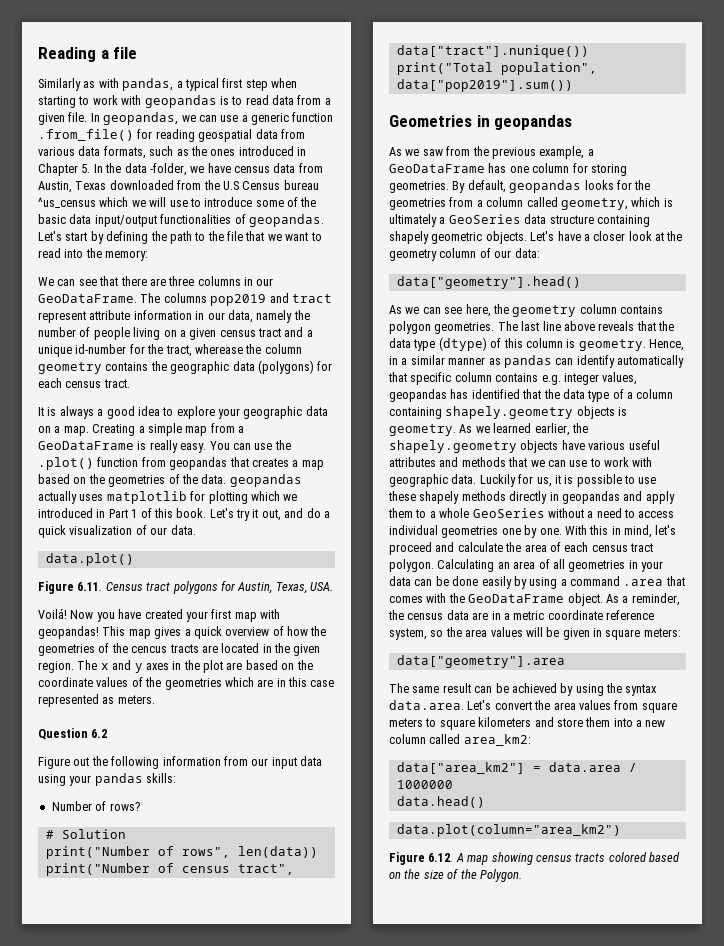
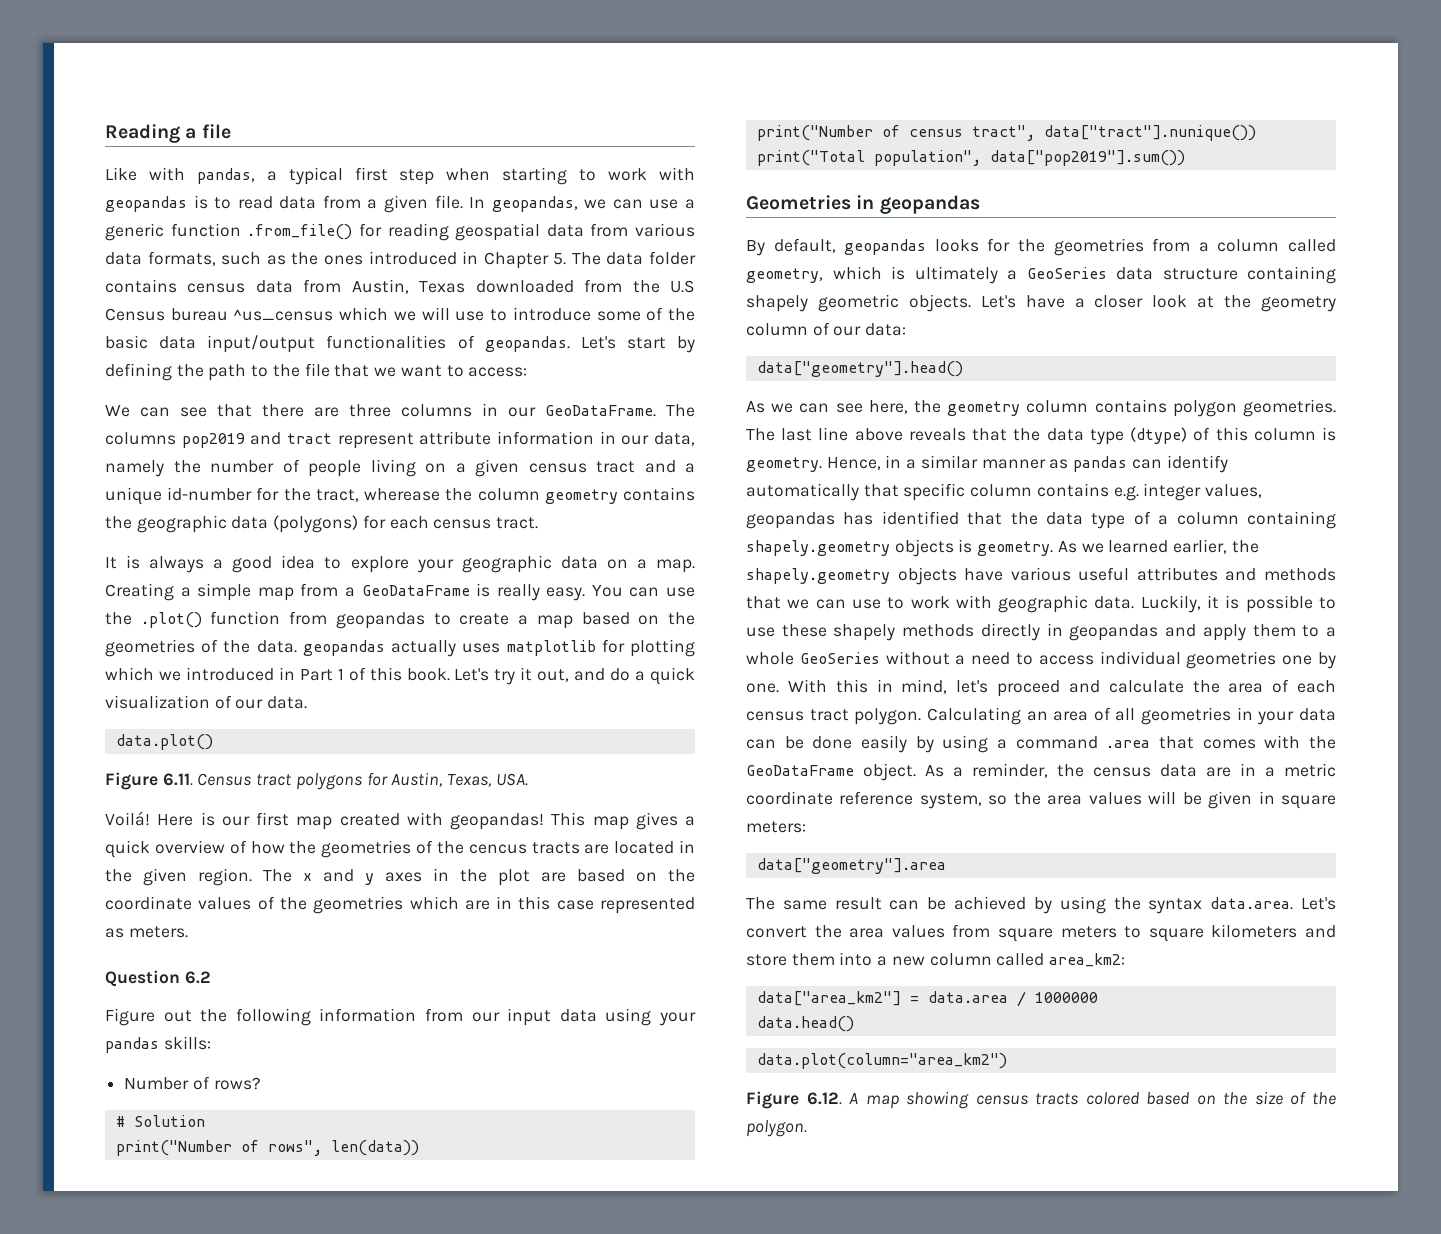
- Similarly as with pandas, a typical first step when starting to work with geopandas is to read data from a given file.
+ Like with pandas, a typical first step when starting to work with geopandas is to read data from a given file.
- In geopandas, we can use a generic function .from_file() for reading geospatial data from various data formats, such as the ones introduced in Chapter 5. In the data -folder, we have census data from Austin, Texas downloaded from the U.S Census bureau ^us_census which we will use to introduce some of the basic data input/output functionalities of geopandas.
+ In geopandas, we can use a generic function .from_file() for reading geospatial data from various data formats, such as the ones introduced in Chapter 5. The data folder contains census data from Austin, Texas downloaded from the U.S Census bureau ^us_census which we will use to introduce some of the basic data input/output functionalities of geopandas.
- Let's start by defining the path to the file that we want to read into the memory:
+ Let's start by defining the path to the file that we want to access:
- You can use the .plot() function from geopandas that creates a map based on the geometries of the data. geopandas actually uses matplotlib for plotting which we introduced in Part 1 of this book.
+ You can use the .plot() function from geopandas to create a map based on the geometries of the data. geopandas actually uses matplotlib for plotting which we introduced in Part 1 of this book.
- Now you have created your first map with geopandas!
+ Here is our first map created with geopandas!
- As we saw from the previous example, a GeoDataFrame has one column for storing geometries.
- Luckily for us, it is possible to use these shapely methods directly in geopandas and apply them to a whole GeoSeries without a need to access individual geometries one by one.
+ Luckily, it is possible to use these shapely methods directly in geopandas and apply them to a whole GeoSeries without a need to access individual geometries one by one.
- Figure 6.12. A map showing census tracts colored based on the size of the Polygon.
+ Figure 6.12. A map showing census tracts colored based on the size of the polygon.

